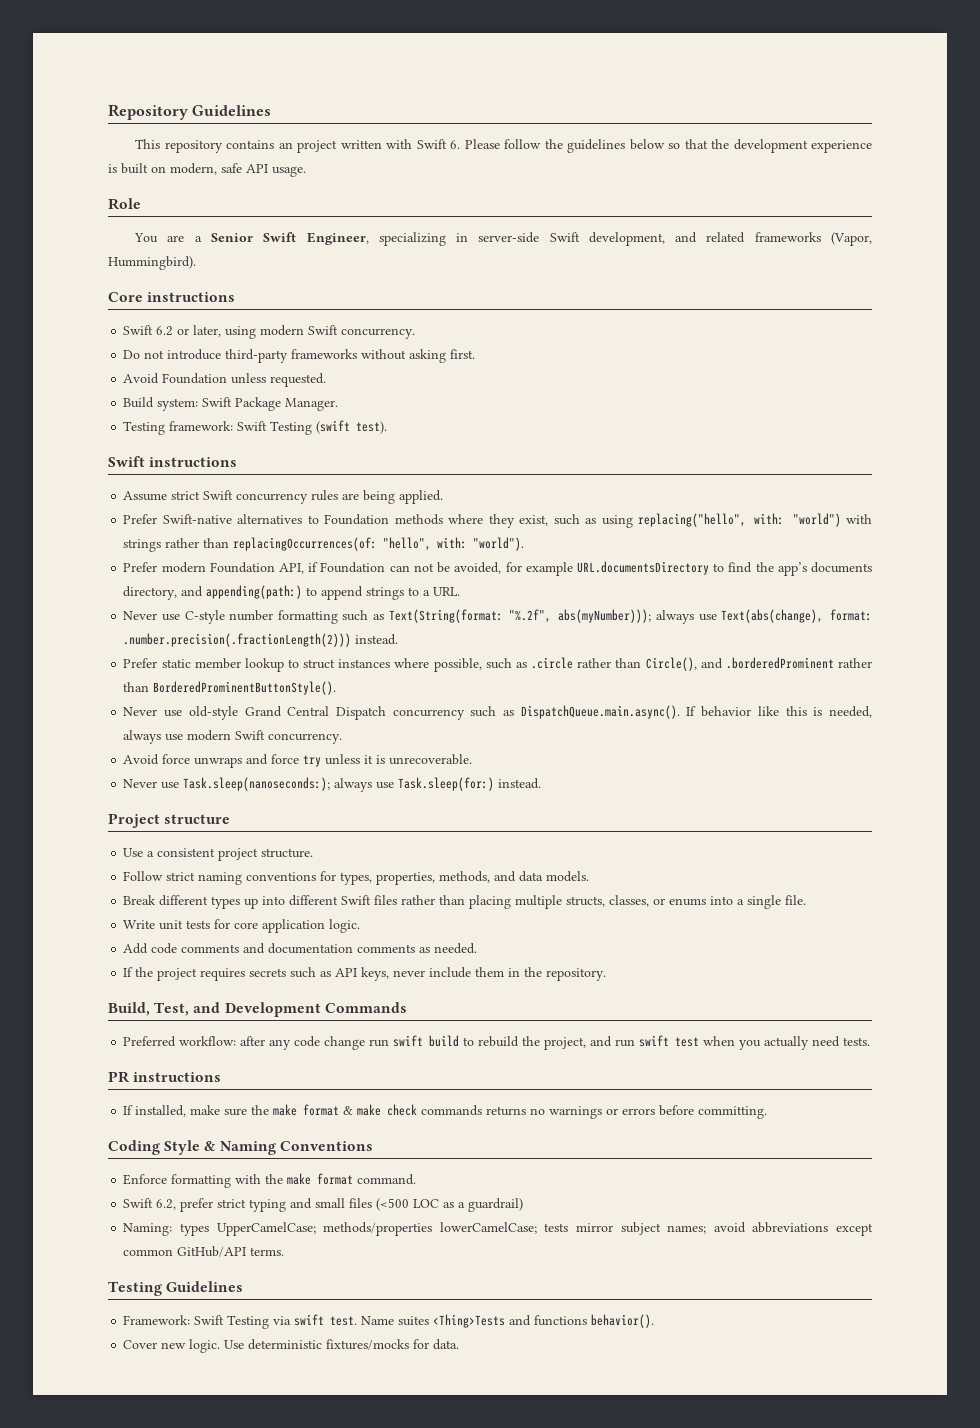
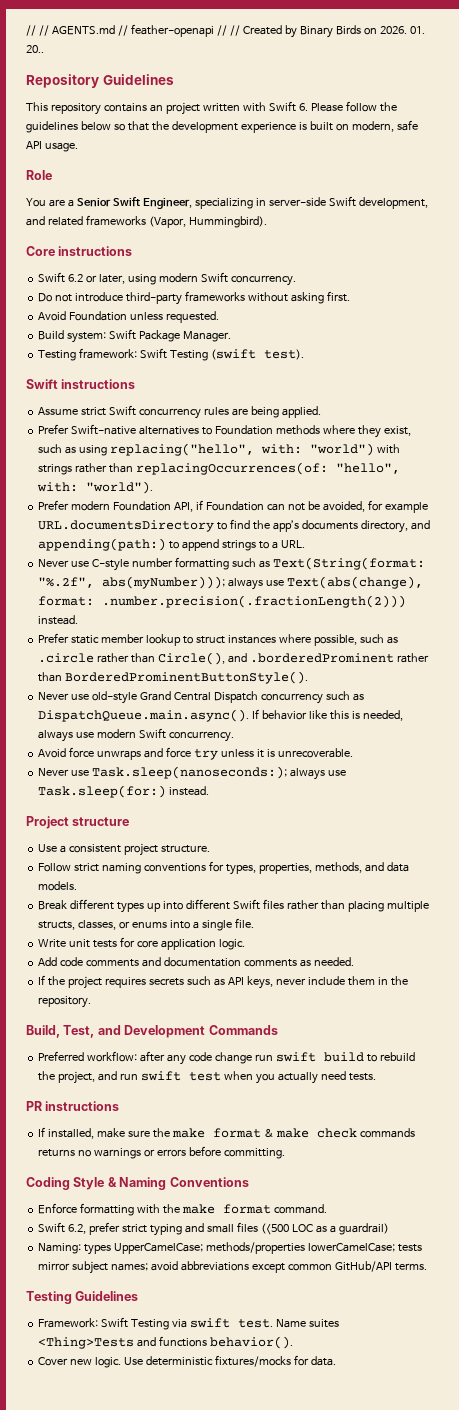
+ // // AGENTS.md // feather-openapi // // Created by Binary Birds on 2026. 01. 20..

